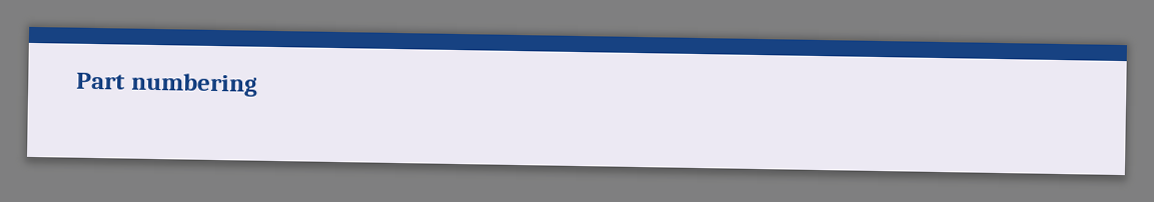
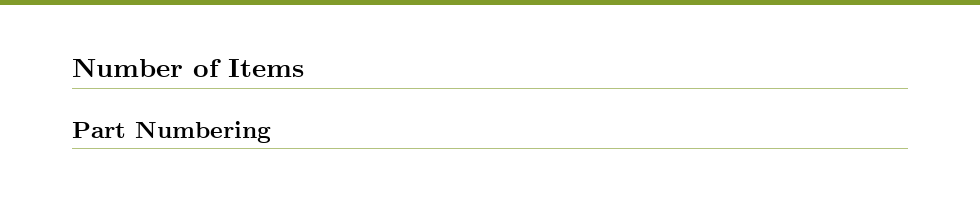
- Part numbering
+ Number of Items
+ Part Numbering

